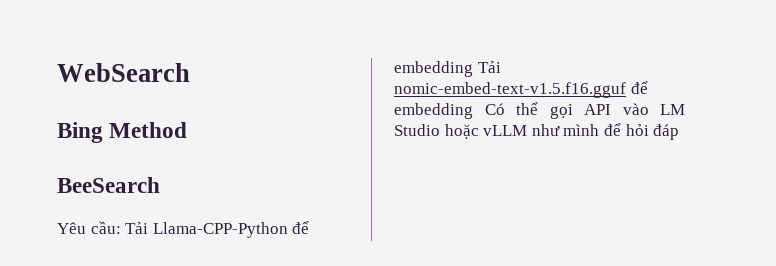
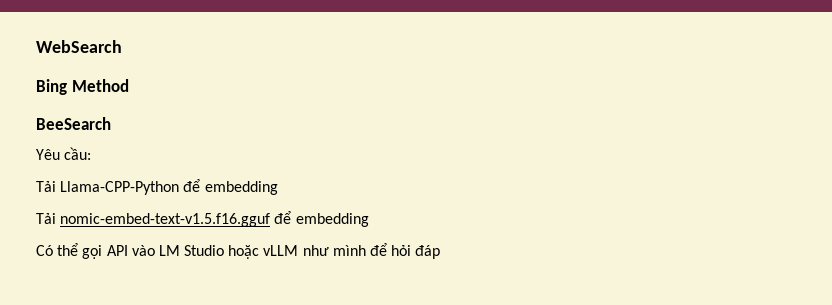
- Yêu cầu: Tải Llama-CPP-Python để embedding Tải nomic-embed-text-v1.5.f16.gguf để embedding Có thể gọi API vào LM Studio hoặc vLLM như mình để hỏi đáp
+ Yêu cầu:
+ Tải Llama-CPP-Python để embedding
+ Tải nomic-embed-text-v1.5.f16.gguf để embedding
+ Có thể gọi API vào LM Studio hoặc vLLM như mình để hỏi đáp

